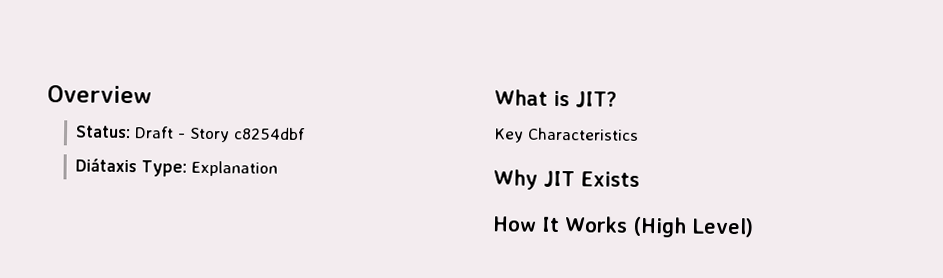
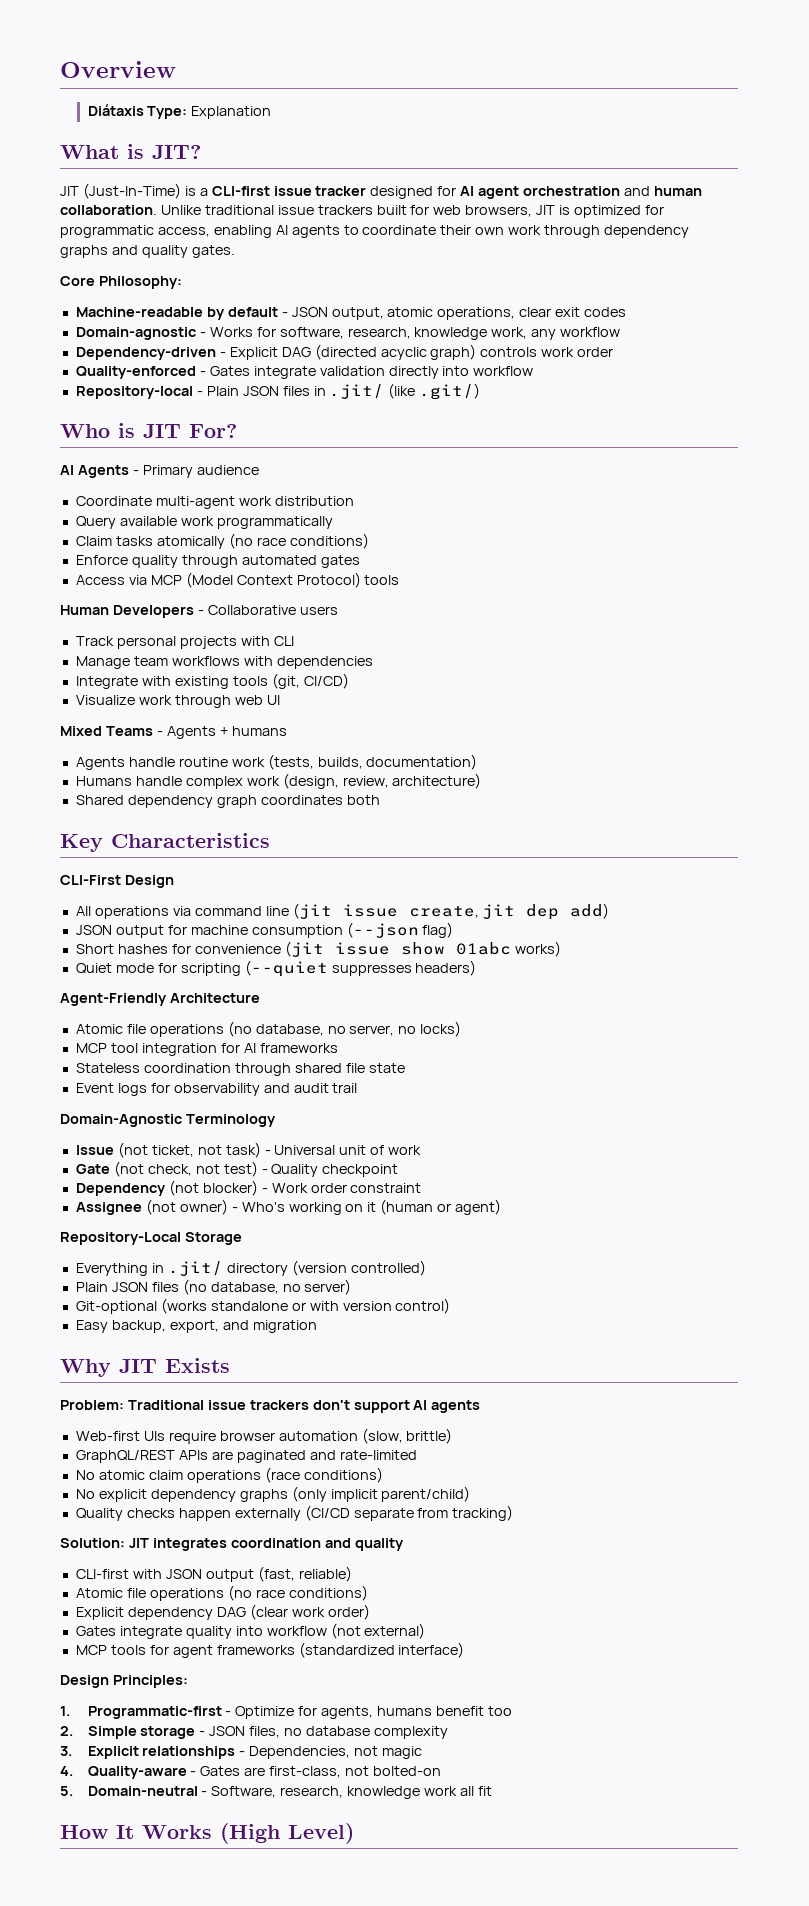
- Status: Draft - Story c8254dbf
+ JIT (Just-In-Time) is a CLI-first issue tracker designed for AI agent orchestration and human collaboration. Unlike traditional issue trackers built for web browsers, JIT is optimized for programmatic access, enabling AI agents to coordinate their own work through dependency graphs and quality gates.
+ Core Philosophy:
+ Machine-readable by default - JSON output, atomic operations, clear exit codes
+ Domain-agnostic - Works for software, research, knowledge work, any workflow
+ Dependency-driven - Explicit DAG (directed acyclic graph) controls work order
+ Quality-enforced - Gates integrate validation directly into workflow
+ Repository-local - Plain JSON files in .jit/ (like .git/)
+ Who is JIT For?
+ AI Agents - Primary audience
+ Coordinate multi-agent work distribution
+ Query available work programmatically
+ Claim tasks atomically (no race conditions)
+ Enforce quality through automated gates
+ Access via MCP (Model Context Protocol) tools
+ Human Developers - Collaborative users
+ Track personal projects with CLI
+ Manage team workflows with dependencies
+ Integrate with existing tools (git, CI/CD)
+ Visualize work through web UI
+ Mixed Teams - Agents + humans
+ Agents handle routine work (tests, builds, documentation)
+ Humans handle complex work (design, review, architecture)
+ Shared dependency graph coordinates both
  Key Characteristics
+ CLI-First Design
+ All operations via command line (jit issue create, jit dep add)
+ JSON output for machine consumption (--json flag)
+ Short hashes for convenience (jit issue show 01abc works)
+ Quiet mode for scripting (--quiet suppresses headers)
+ Agent-Friendly Architecture
+ Atomic file operations (no database, no server, no locks)
+ MCP tool integration for AI frameworks
+ Stateless coordination through shared file state
+ Event logs for observability and audit trail
+ Domain-Agnostic Terminology
+ Issue (not ticket, not task) - Universal unit of work
+ Gate (not check, not test) - Quality checkpoint
+ Dependency (not blocker) - Work order constraint
+ Assignee (not owner) - Who's working on it (human or agent)
+ Repository-Local Storage
+ Everything in .jit/ directory (version controlled)
+ Plain JSON files (no database, no server)
+ Git-optional (works standalone or with version control)
+ Easy backup, export, and migration
  Why JIT Exists
+ Problem: Traditional issue trackers don't support AI agents
+ Web-first UIs require browser automation (slow, brittle)
+ GraphQL/REST APIs are paginated and rate-limited
+ No atomic claim operations (race conditions)
+ No explicit dependency graphs (only implicit parent/child)
+ Quality checks happen externally (CI/CD separate from tracking)
+ Solution: JIT integrates coordination and quality
+ CLI-first with JSON output (fast, reliable)
+ Atomic file operations (no race conditions)
+ Explicit dependency DAG (clear work order)
+ Gates integrate quality into workflow (not external)
+ MCP tools for agent frameworks (standardized interface)
+ Design Principles:
+ 1. Programmatic-first - Optimize for agents, humans benefit too
+ 2. Simple storage - JSON files, no database complexity
+ 3. Explicit relationships - Dependencies, not magic
+ 4. Quality-aware - Gates are first-class, not bolted-on
+ 5. Domain-neutral - Software, research, knowledge work all fit

